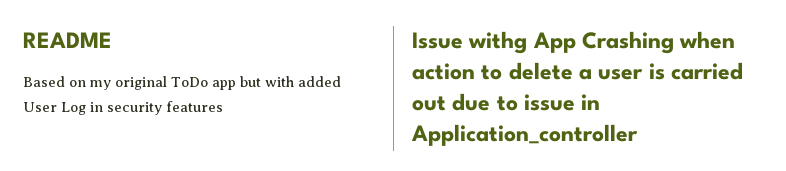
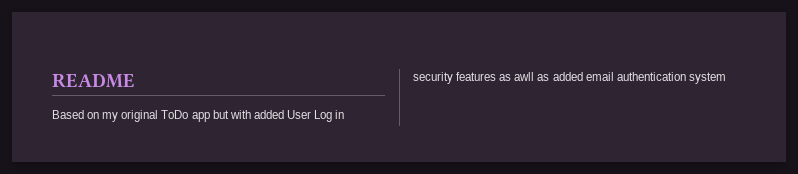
- Based on my original ToDo app but with added User Log in security features
- Issue withg App Crashing when action to delete a user is carried out due to issue in Application_controller
+ Based on my original ToDo app but with added User Log in security features as awll as added email authentication system

